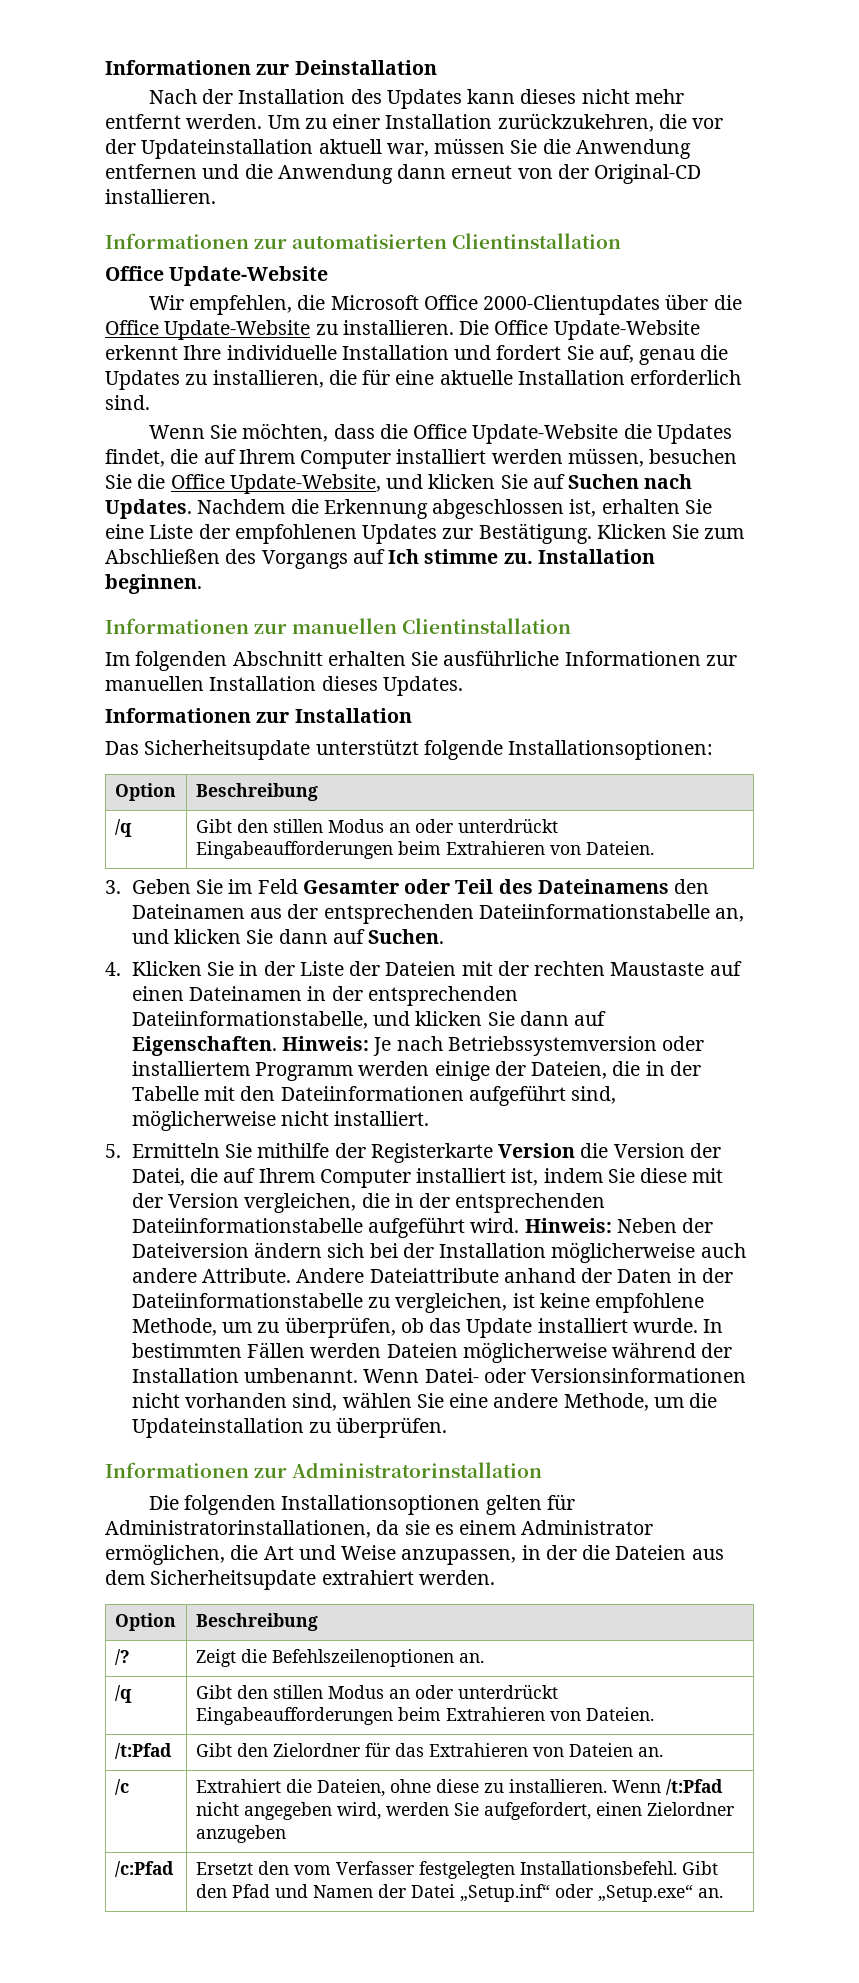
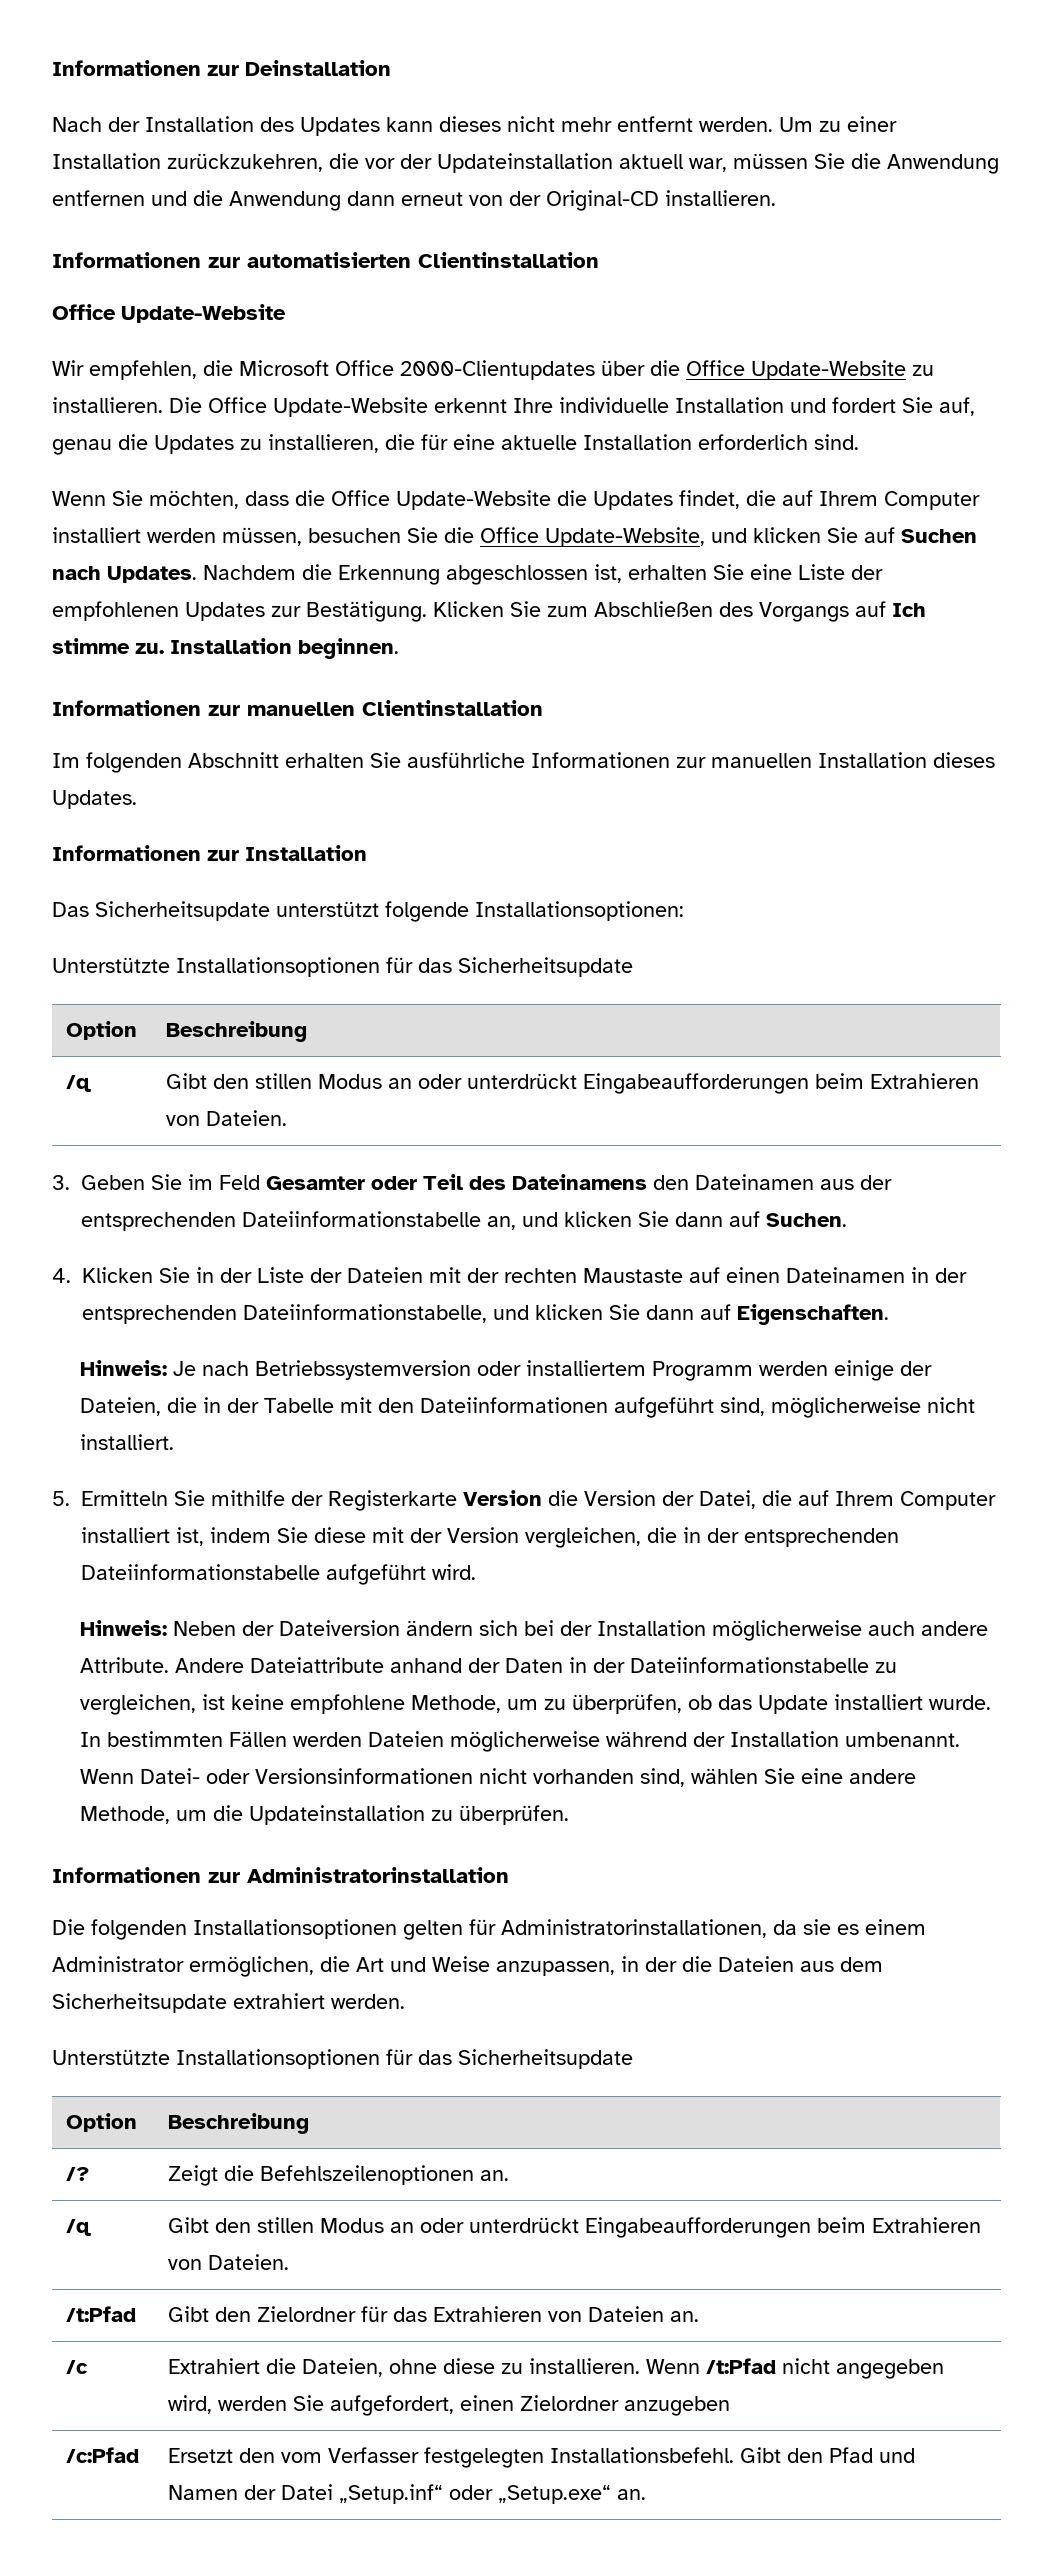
  Das Sicherheitsupdate unterstützt folgende Installationsoptionen:
+ Unterstützte Installationsoptionen für das Sicherheitsupdate
- 4. Klicken Sie in der Liste der Dateien mit der rechten Maustaste auf einen Dateinamen in der entsprechenden Dateiinformationstabelle, und klicken Sie dann auf Eigenschaften. Hinweis: Je nach Betriebssystemversion oder installiertem Programm werden einige der Dateien, die in der Tabelle mit den Dateiinformationen aufgeführt sind, möglicherweise nicht installiert.
+ 4. Klicken Sie in der Liste der Dateien mit der rechten Maustaste auf einen Dateinamen in der entsprechenden Dateiinformationstabelle, und klicken Sie dann auf Eigenschaften.
+ Hinweis: Je nach Betriebssystemversion oder installiertem Programm werden einige der Dateien, die in der Tabelle mit den Dateiinformationen aufgeführt sind, möglicherweise nicht installiert.
- 5. Ermitteln Sie mithilfe der Registerkarte Version die Version der Datei, die auf Ihrem Computer installiert ist, indem Sie diese mit der Version vergleichen, die in der entsprechenden Dateiinformationstabelle aufgeführt wird. Hinweis: Neben der Dateiversion ändern sich bei der Installation möglicherweise auch andere Attribute.
+ 5. Ermitteln Sie mithilfe der Registerkarte Version die Version der Datei, die auf Ihrem Computer installiert ist, indem Sie diese mit der Version vergleichen, die in der entsprechenden Dateiinformationstabelle aufgeführt wird.
+ Hinweis: Neben der Dateiversion ändern sich bei der Installation möglicherweise auch andere Attribute.
  Die folgenden Installationsoptionen gelten für Administratorinstallationen, da sie es einem Administrator ermöglichen, die Art und Weise anzupassen, in der die Dateien aus dem Sicherheitsupdate extrahiert werden.
+ Unterstützte Installationsoptionen für das Sicherheitsupdate

